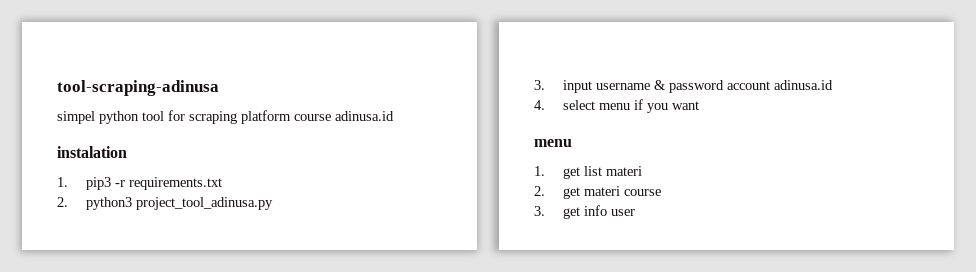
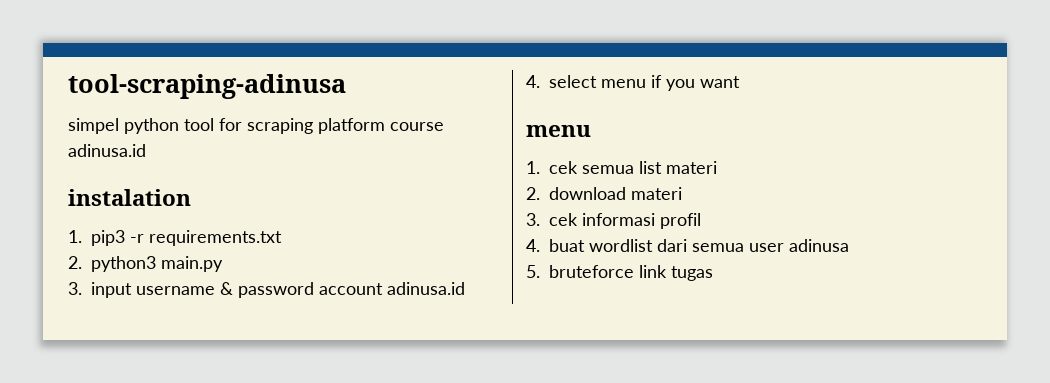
- 2. python3 project_tool_adinusa.py
+ 2. python3 main.py
- 1. get list materi
+ 1. cek semua list materi
- 2. get materi course
- 3. get info user
+ 2. download materi
+ 3. cek informasi profil
+ 4. buat wordlist dari semua user adinusa
+ 5. bruteforce link tugas

